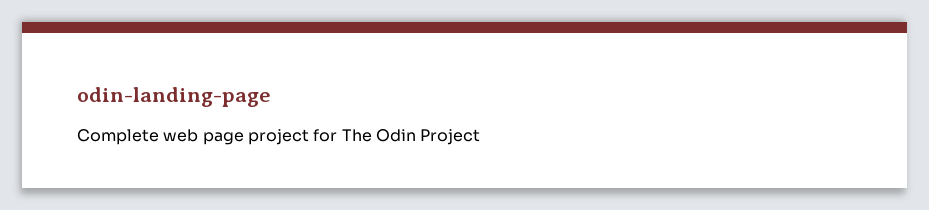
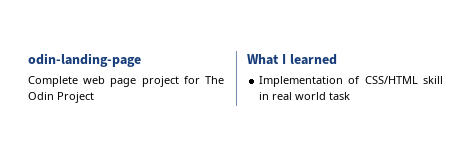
+ What I learned
+ Implementation of CSS/HTML skill in real world task

